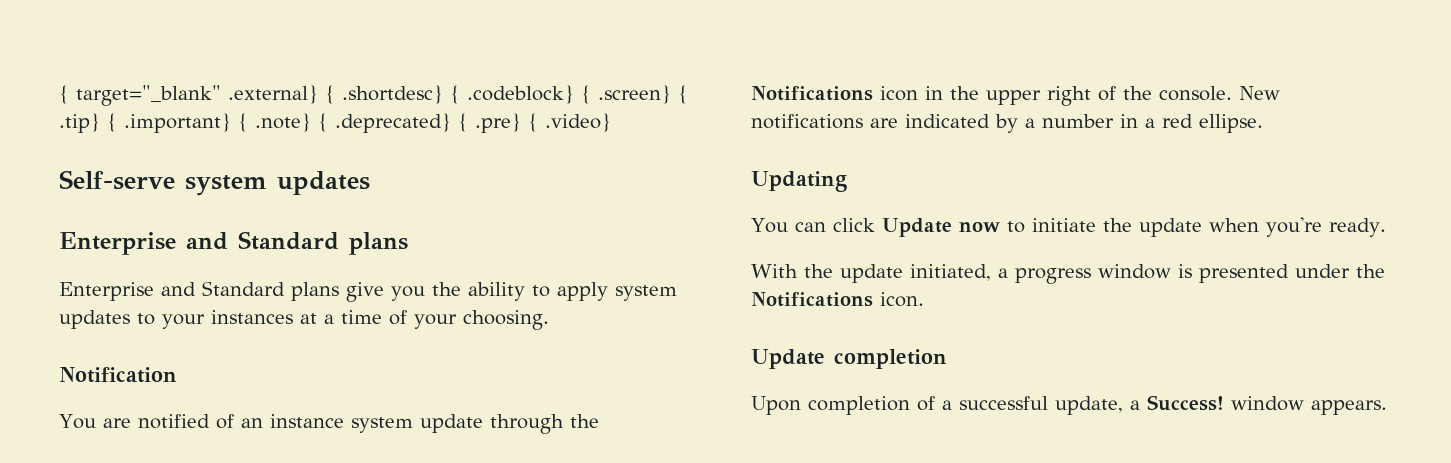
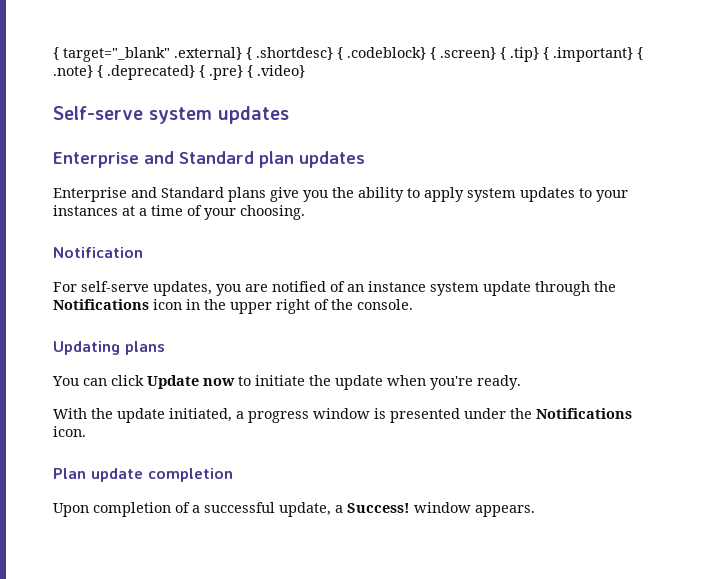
  Self-serve system updates
- Enterprise and Standard plans
+ Enterprise and Standard plan updates
- You are notified of an instance system update through the Notifications icon in the upper right of the console. New notifications are indicated by a number in a red ellipse.
+ For self-serve updates, you are notified of an instance system update through the Notifications icon in the upper right of the console.
- Updating
+ Updating plans
- Update completion
+ Plan update completion

